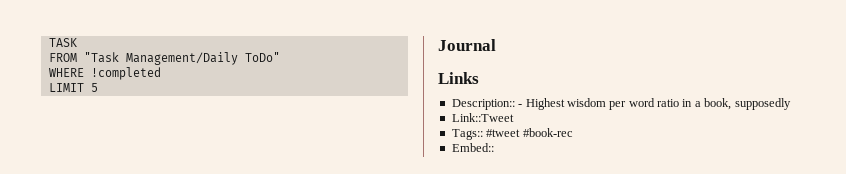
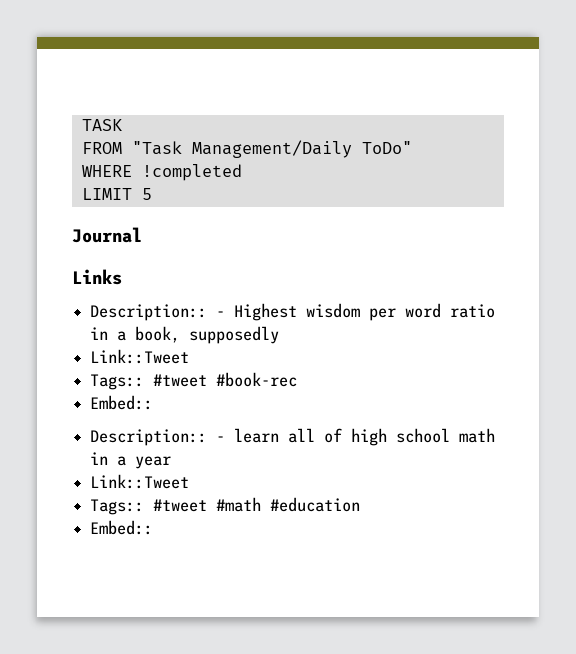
+ Description:: - learn all of high school math in a year
+ Link::Tweet
+ Tags:: #tweet #math #education
+ Embed::

